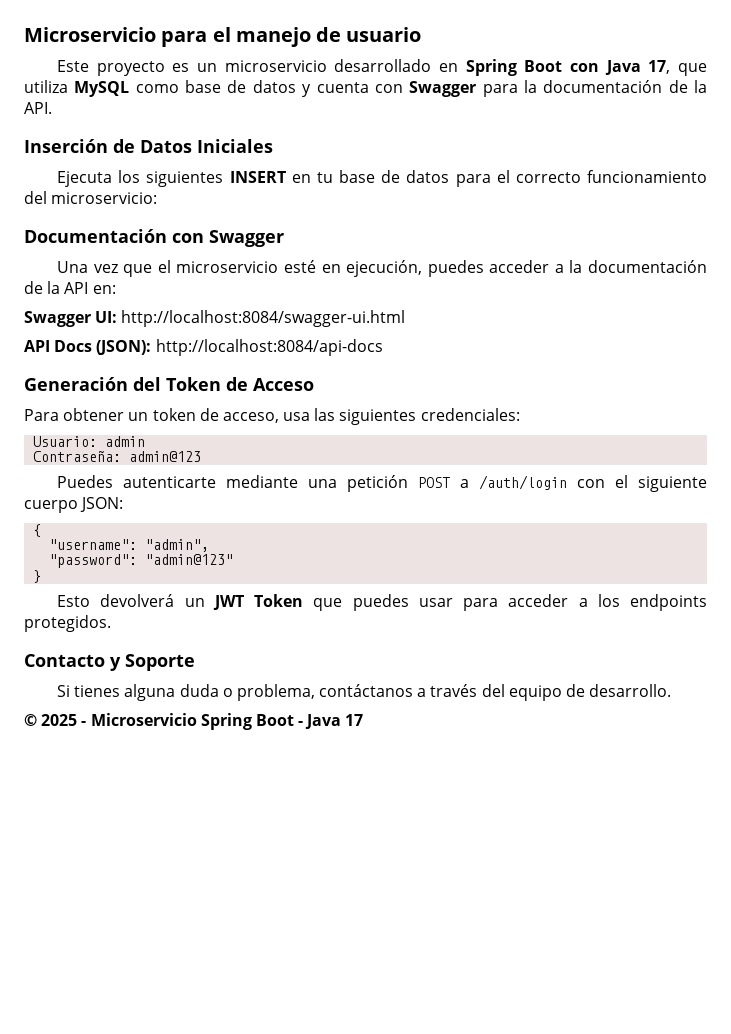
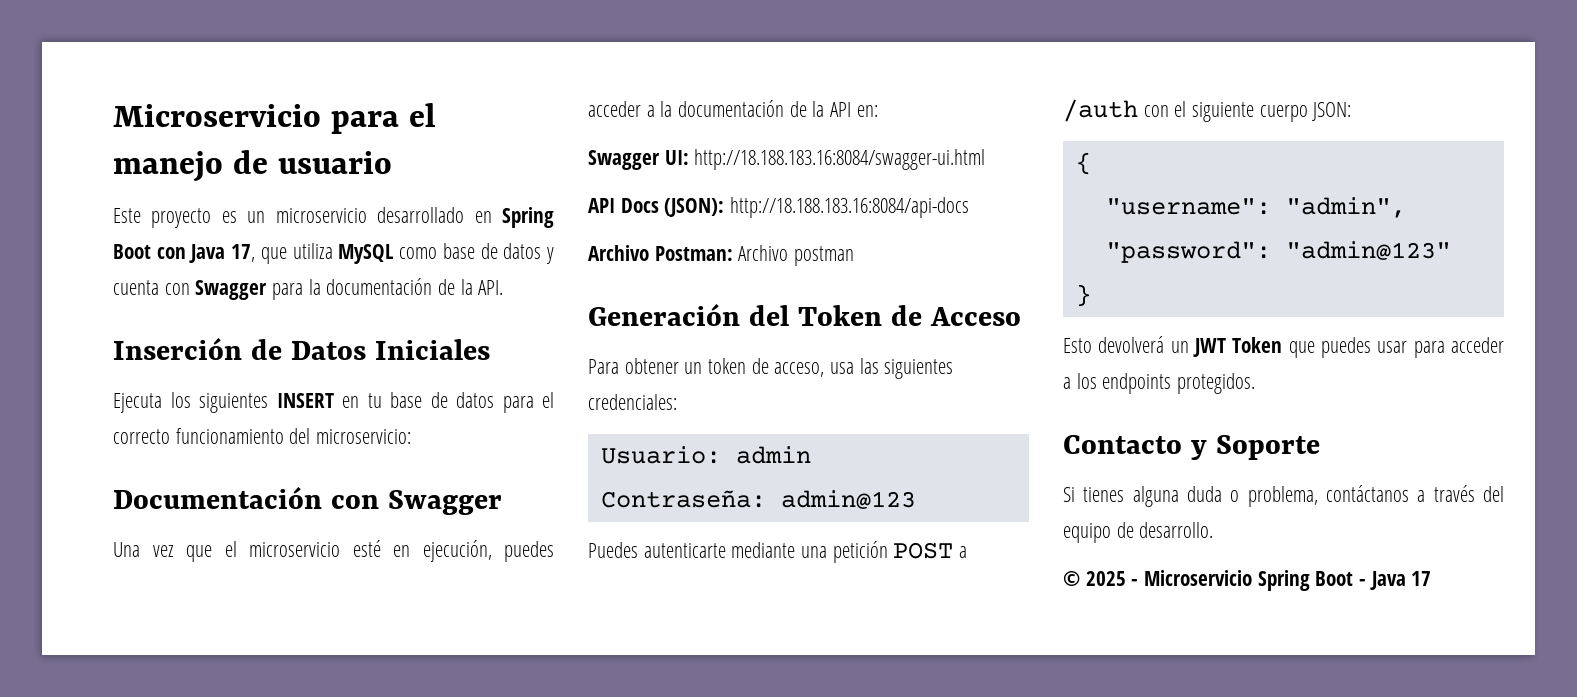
- Swagger UI: http://localhost:8084/swagger-ui.html
+ Swagger UI: http://18.188.183.16:8084/swagger-ui.html
- API Docs (JSON): http://localhost:8084/api-docs
+ API Docs (JSON): http://18.188.183.16:8084/api-docs
+ Archivo Postman: Archivo postman
- Puedes autenticarte mediante una petición POST a /auth/login con el siguiente cuerpo JSON:
+ Puedes autenticarte mediante una petición POST a /auth con el siguiente cuerpo JSON:

